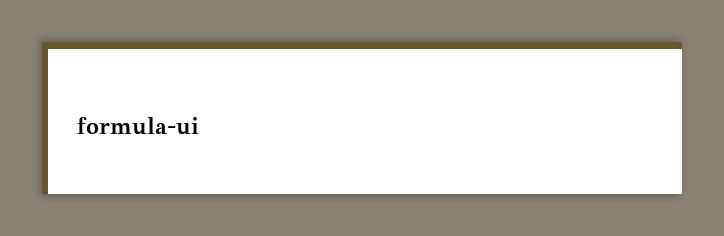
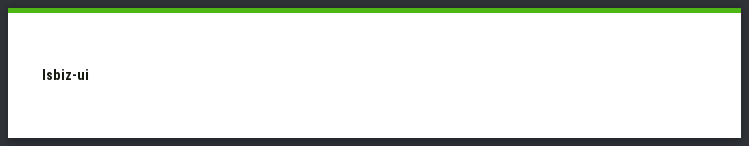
- formula-ui
+ lsbiz-ui

